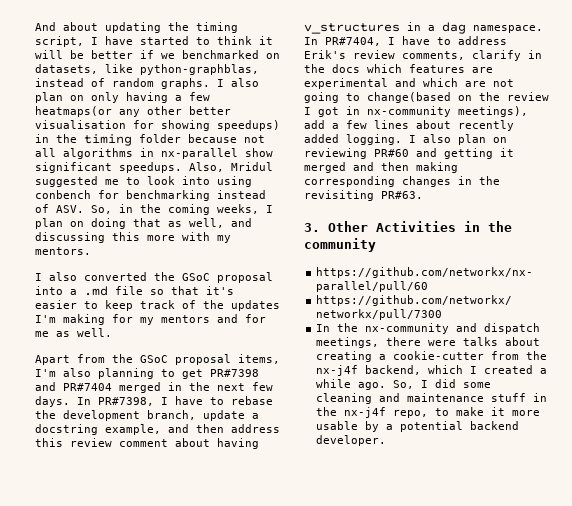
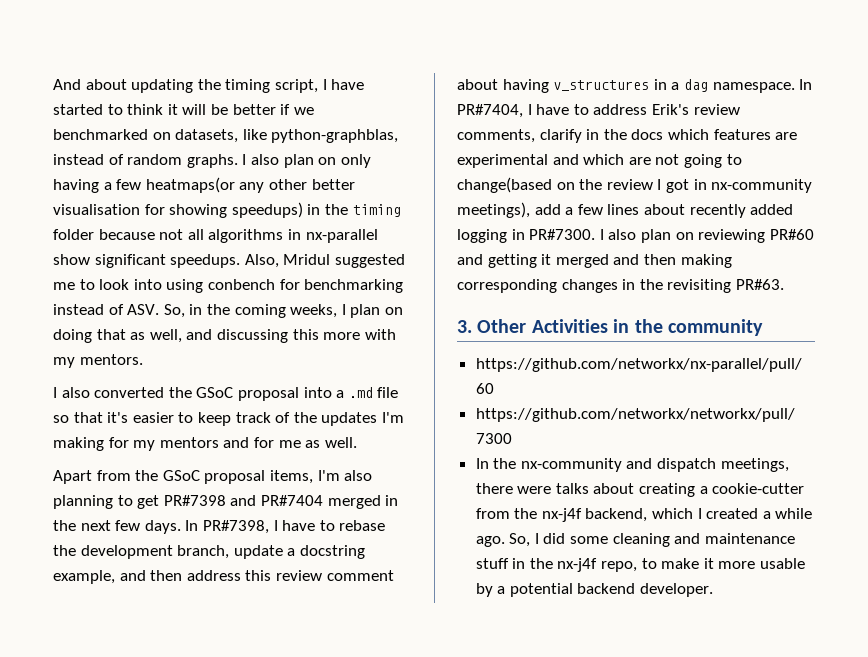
- In PR#7404, I have to address Erik's review comments, clarify in the docs which features are experimental and which are not going to change(based on the review I got in nx-community meetings), add a few lines about recently added logging.
+ In PR#7404, I have to address Erik's review comments, clarify in the docs which features are experimental and which are not going to change(based on the review I got in nx-community meetings), add a few lines about recently added logging in PR#7300.

